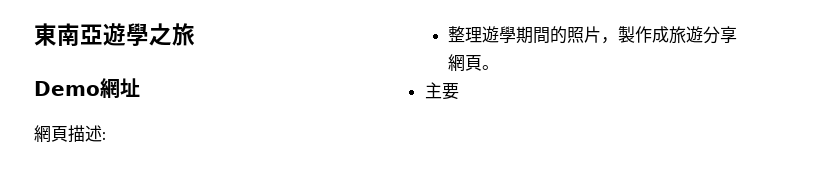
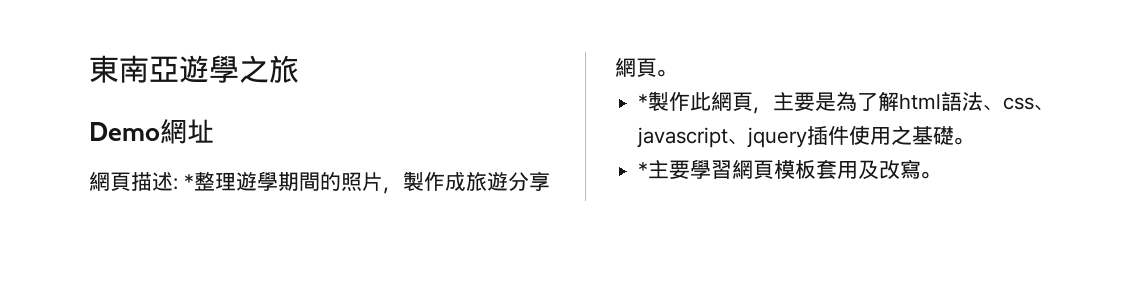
- 網頁描述:
- 整理遊學期間的照片，製作成旅遊分享網頁。
+ 網頁描述: *整理遊學期間的照片，製作成旅遊分享網頁。
- 主要
+ *製作此網頁，主要是為了解html語法、css、javascript、jquery插件使用之基礎。
+ *主要學習網頁模板套用及改寫。

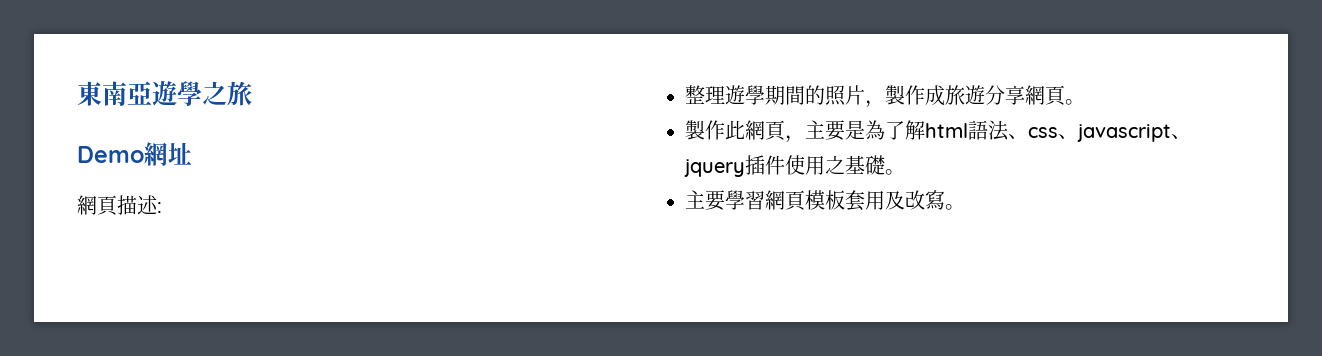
- 網頁描述: *整理遊學期間的照片，製作成旅遊分享網頁。
+ 網頁描述:
+ 整理遊學期間的照片，製作成旅遊分享網頁。
- *製作此網頁，主要是為了解html語法、css、javascript、jquery插件使用之基礎。
+ 製作此網頁，主要是為了解html語法、css、javascript、jquery插件使用之基礎。
- *主要學習網頁模板套用及改寫。
+ 主要學習網頁模板套用及改寫。

